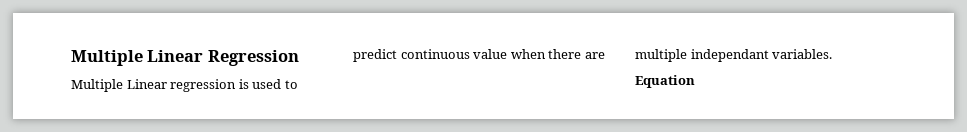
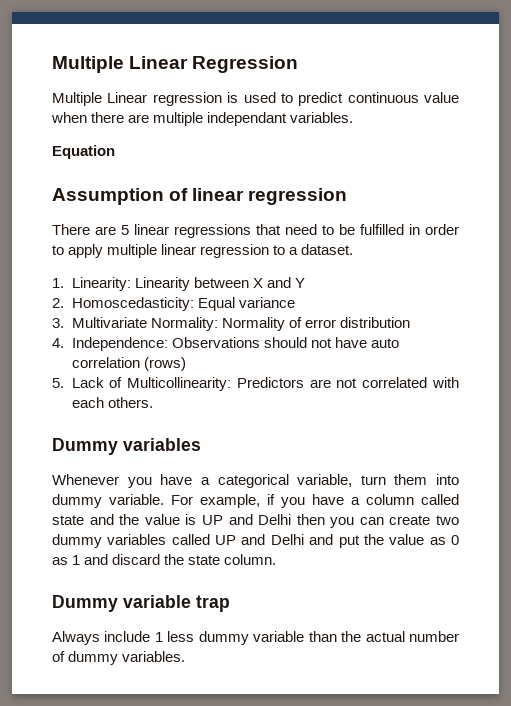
+ Assumption of linear regression
+ There are 5 linear regressions that need to be fulfilled in order to apply multiple linear regression to a dataset.
+ 1. Linearity: Linearity between X and Y
+ 2. Homoscedasticity: Equal variance
+ 3. Multivariate Normality: Normality of error distribution
+ 4. Independence: Observations should not have auto correlation (rows)
+ 5. Lack of Multicollinearity: Predictors are not correlated with each others.
+ Dummy variables
+ Whenever you have a categorical variable, turn them into dummy variable. For example, if you have a column called state and the value is UP and Delhi then you can create two dummy variables called UP and Delhi and put the value as 0 as 1 and discard the state column.
+ Dummy variable trap
+ Always include 1 less dummy variable than the actual number of dummy variables.

